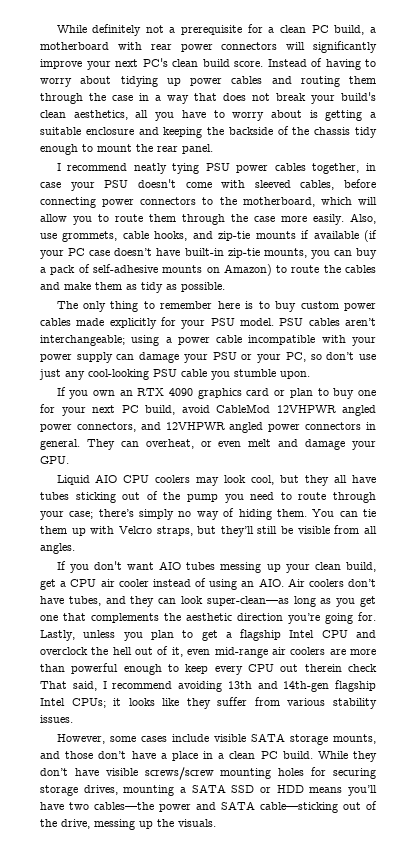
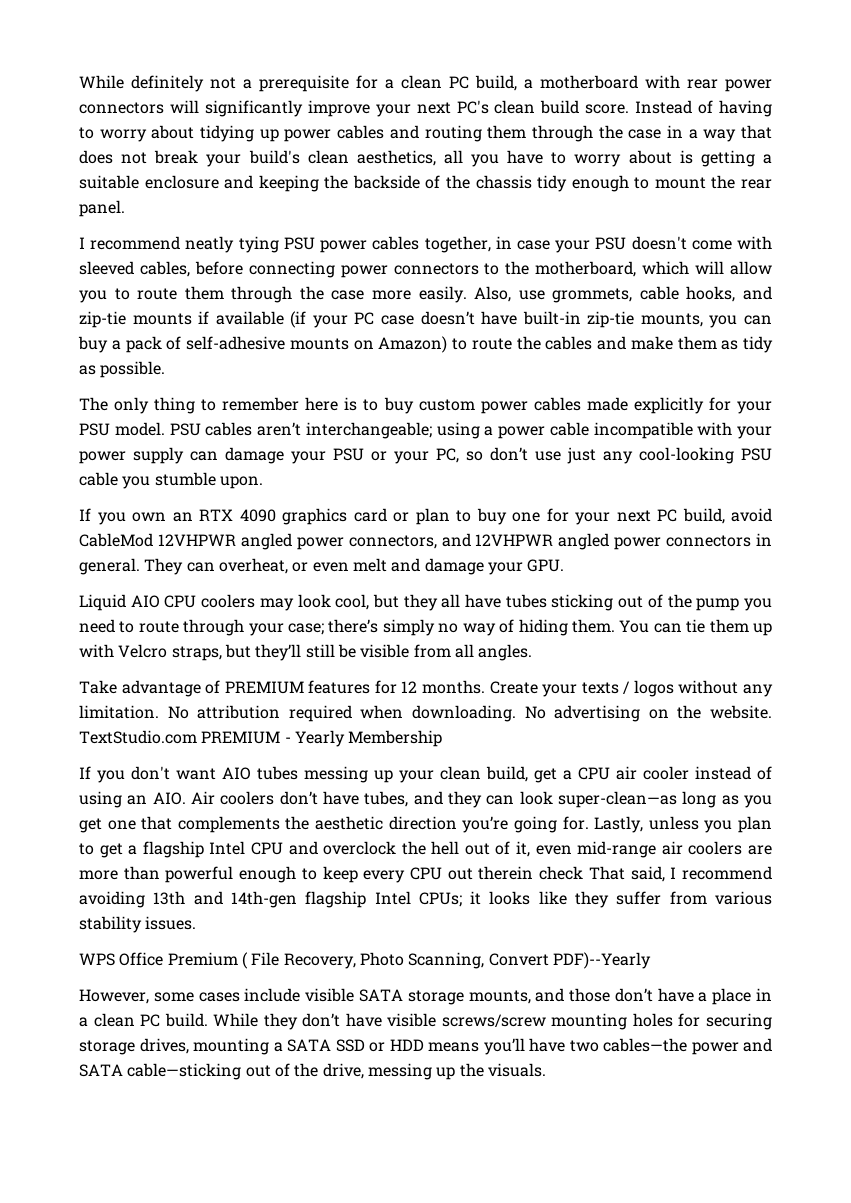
+ Take advantage of PREMIUM features for 12 months. Create your texts / logos without any limitation. No attribution required when downloading. No advertising on the website. TextStudio.com PREMIUM - Yearly Membership
+ WPS Office Premium ( File Recovery, Photo Scanning, Convert PDF)--Yearly

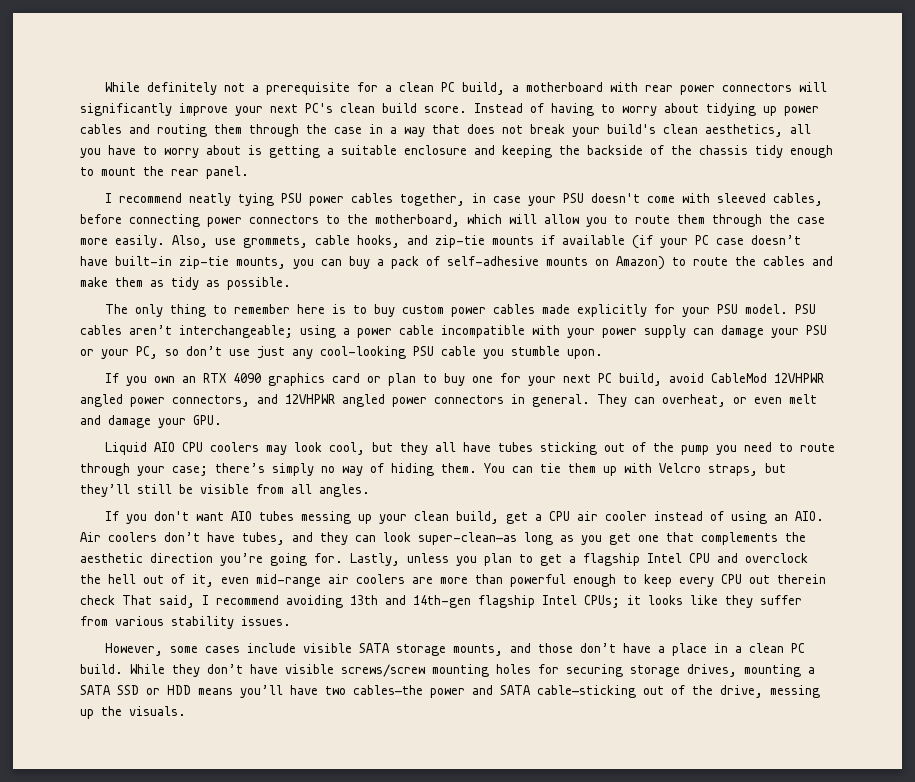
- Take advantage of PREMIUM features for 12 months. Create your texts / logos without any limitation. No attribution required when downloading. No advertising on the website. TextStudio.com PREMIUM - Yearly Membership
- WPS Office Premium ( File Recovery, Photo Scanning, Convert PDF)--Yearly

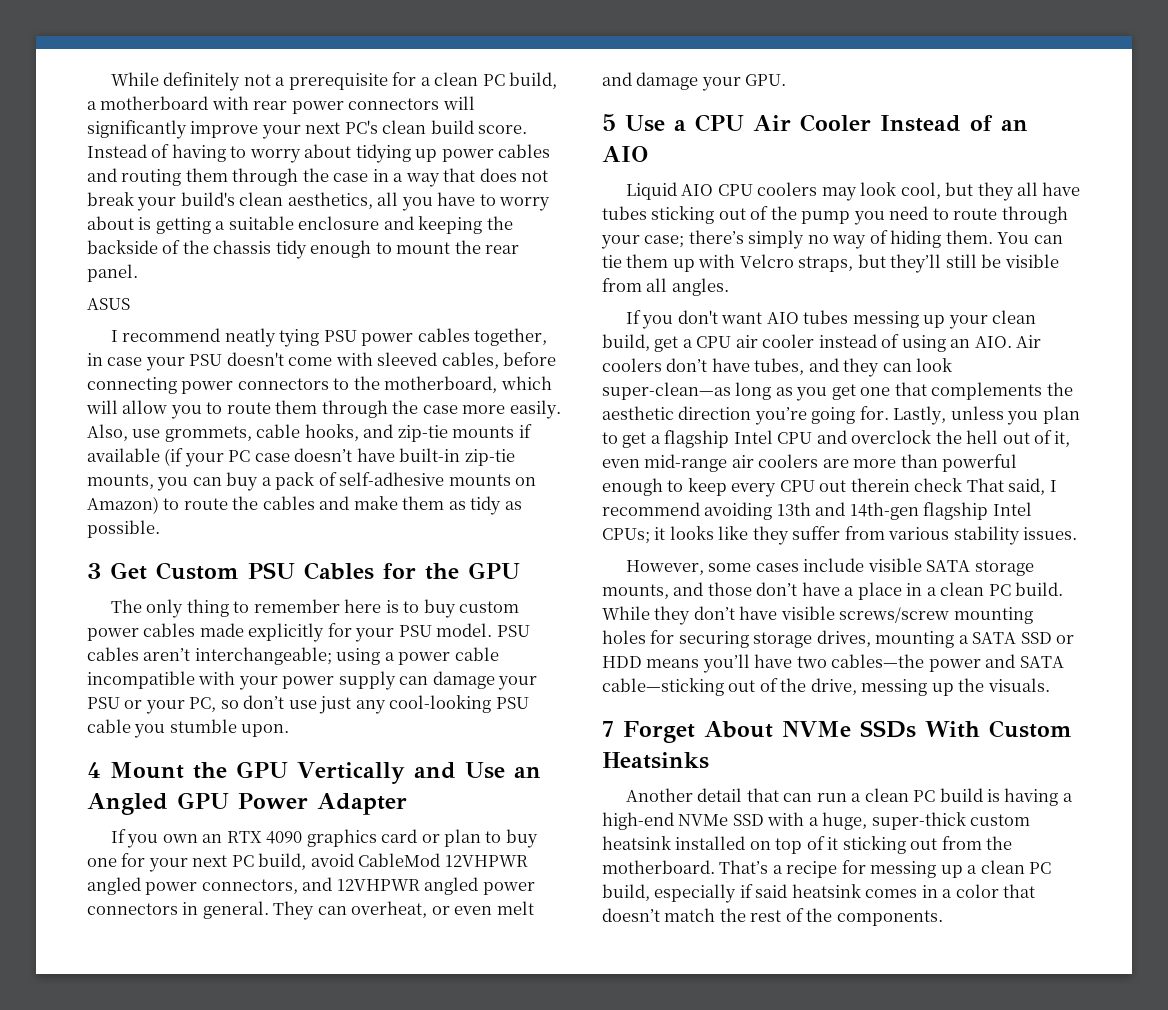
+ ASUS
+ 3 Get Custom PSU Cables for the GPU
+ 4 Mount the GPU Vertically and Use an Angled GPU Power Adapter
+ 5 Use a CPU Air Cooler Instead of an AIO
+ 7 Forget About NVMe SSDs With Custom Heatsinks
+ Another detail that can run a clean PC build is having a high-end NVMe SSD with a huge, super-thick custom heatsink installed on top of it sticking out from the motherboard. That’s a recipe for messing up a clean PC build, especially if said heatsink comes in a color that doesn’t match the rest of the components.

